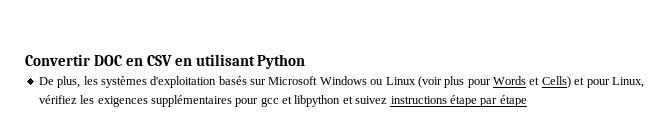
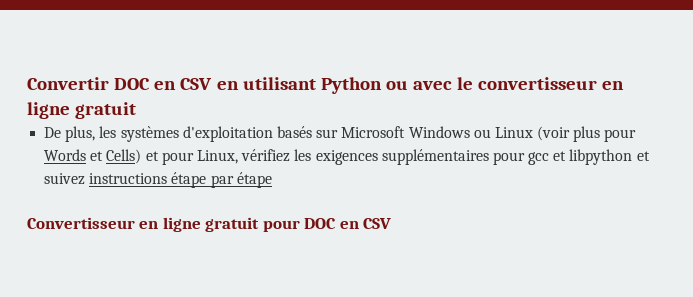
- Convertir DOC en CSV en utilisant Python
+ Convertir DOC en CSV en utilisant Python ou avec le convertisseur en ligne gratuit
+ Convertisseur en ligne gratuit pour DOC en CSV

